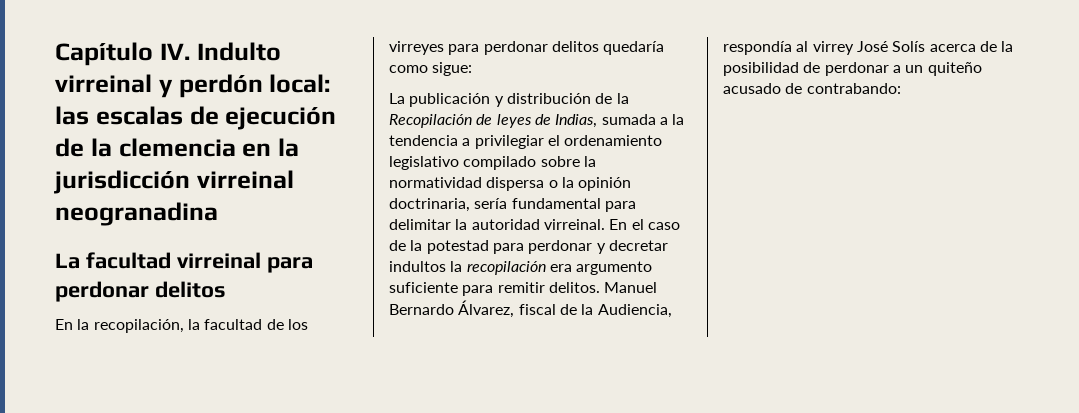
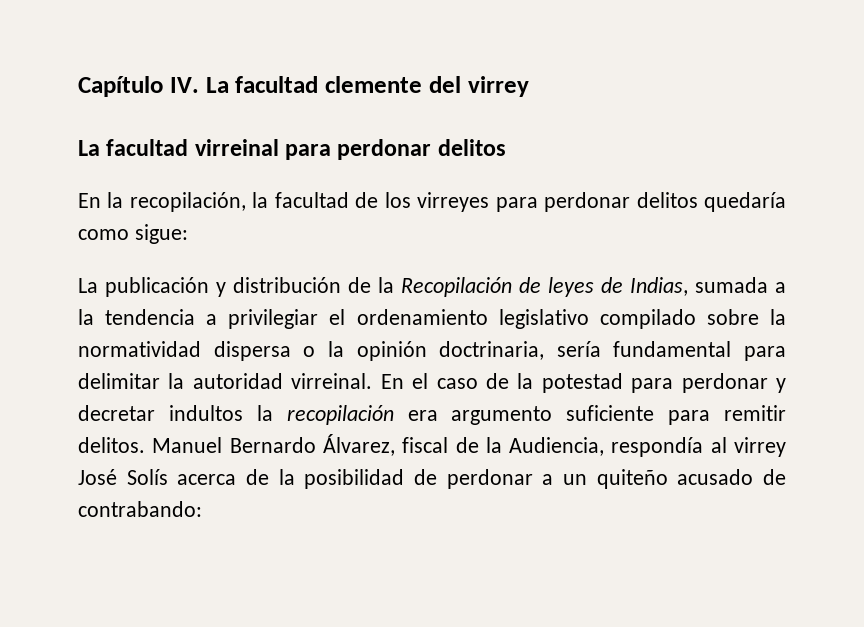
- Capítulo IV. Indulto virreinal y perdón local: las escalas de ejecución de la clemencia en la jurisdicción virreinal neogranadina
+ Capítulo IV. La facultad clemente del virrey

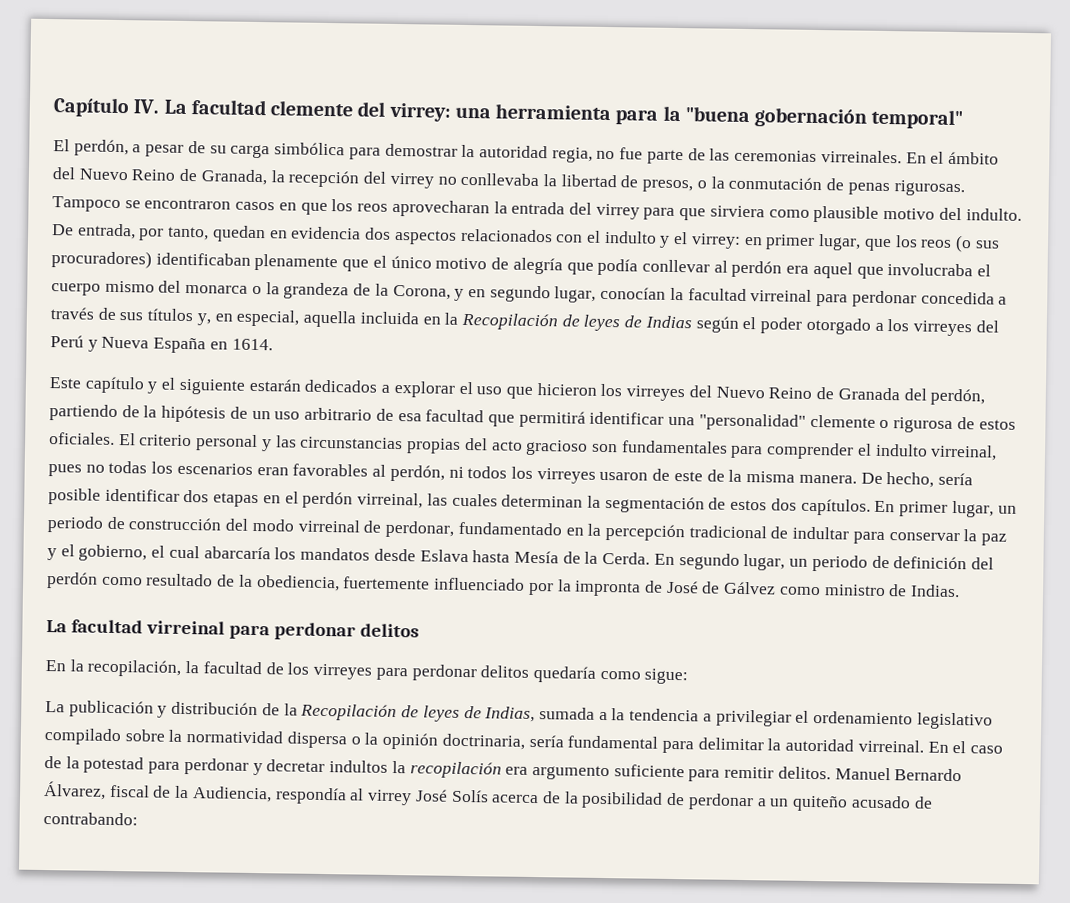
- Capítulo IV. La facultad clemente del virrey
+ Capítulo IV. La facultad clemente del virrey: una herramienta para la "buena gobernación temporal"
+ El perdón, a pesar de su carga simbólica para demostrar la autoridad regia, no fue parte de las ceremonias virreinales. En el ámbito del Nuevo Reino de Granada, la recepción del virrey no conllevaba la libertad de presos, o la conmutación de penas rigurosas. Tampoco se encontraron casos en que los reos aprovecharan la entrada del virrey para que sirviera como plausible motivo del indulto. De entrada, por tanto, quedan en evidencia dos aspectos relacionados con el indulto y el virrey: en primer lugar, que los reos (o sus procuradores) identificaban plenamente que el único motivo de alegría que podía conllevar al perdón era aquel que involucraba el cuerpo mismo del monarca o la grandeza de la Corona, y en segundo lugar, conocían la facultad virreinal para perdonar concedida a través de sus títulos y, en especial, aquella incluida en la Recopilación de leyes de Indias según el poder otorgado a los virreyes del Perú y Nueva España en 1614.
+ Este capítulo y el siguiente estarán dedicados a explorar el uso que hicieron los virreyes del Nuevo Reino de Granada del perdón, partiendo de la hipótesis de un uso arbitrario de esa facultad que permitirá identificar una "personalidad" clemente o rigurosa de estos oficiales. El criterio personal y las circunstancias propias del acto gracioso son fundamentales para comprender el indulto virreinal, pues no todas los escenarios eran favorables al perdón, ni todos los virreyes usaron de este de la misma manera. De hecho, sería posible identificar dos etapas en el perdón virreinal, las cuales determinan la segmentación de estos dos capítulos. En primer lugar, un periodo de construcción del modo virreinal de perdonar, fundamentado en la percepción tradicional de indultar para conservar la paz y el gobierno, el cual abarcaría los mandatos desde Eslava hasta Mesía de la Cerda. En segundo lugar, un periodo de definición del perdón como resultado de la obediencia, fuertemente influenciado por la impronta de José de Gálvez como ministro de Indias.

